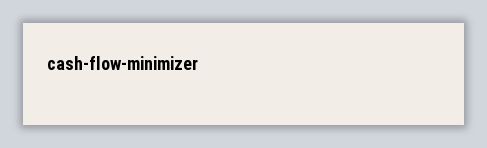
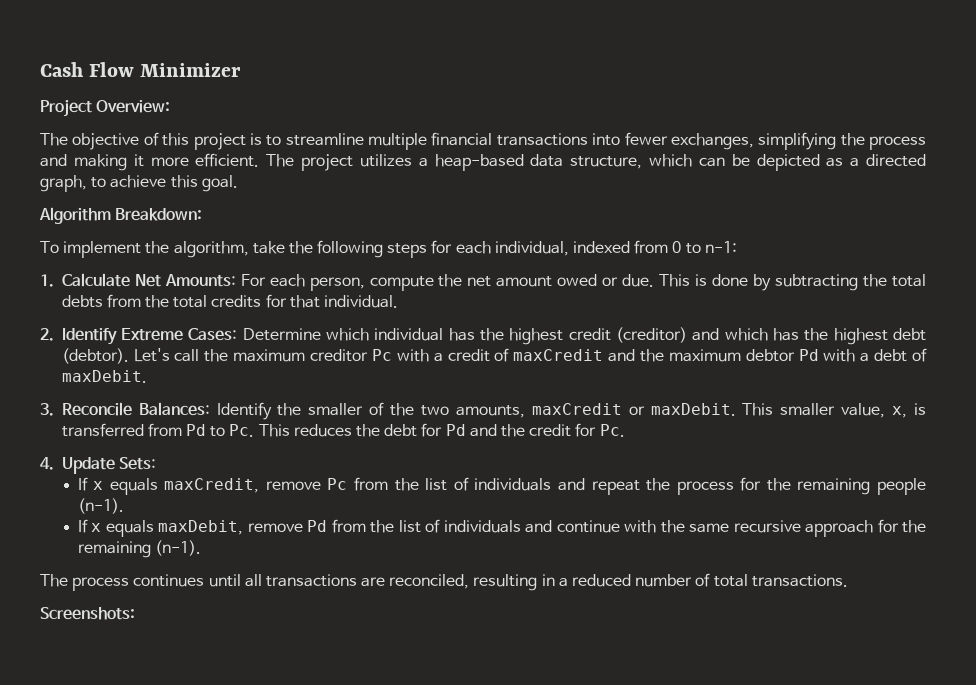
- cash-flow-minimizer
+ Cash Flow Minimizer
+ Project Overview:
+ The objective of this project is to streamline multiple financial transactions into fewer exchanges, simplifying the process and making it more efficient. The project utilizes a heap-based data structure, which can be depicted as a directed graph, to achieve this goal.
+ Algorithm Breakdown:
+ To implement the algorithm, take the following steps for each individual, indexed from 0 to n-1:
+ 1. Calculate Net Amounts: For each person, compute the net amount owed or due. This is done by subtracting the total debts from the total credits for that individual.
+ 2. Identify Extreme Cases: Determine which individual has the highest credit (creditor) and which has the highest debt (debtor). Let's call the maximum creditor Pc with a credit of maxCredit and the maximum debtor Pd with a debt of maxDebit.
+ 3. Reconcile Balances: Identify the smaller of the two amounts, maxCredit or maxDebit. This smaller value, x, is transferred from Pd to Pc. This reduces the debt for Pd and the credit for Pc.
+ 4. Update Sets:
+ If x equals maxCredit, remove Pc from the list of individuals and repeat the process for the remaining people (n-1).
+ If x equals maxDebit, remove Pd from the list of individuals and continue with the same recursive approach for the remaining (n-1).
+ The process continues until all transactions are reconciled, resulting in a reduced number of total transactions.
+ Screenshots:

